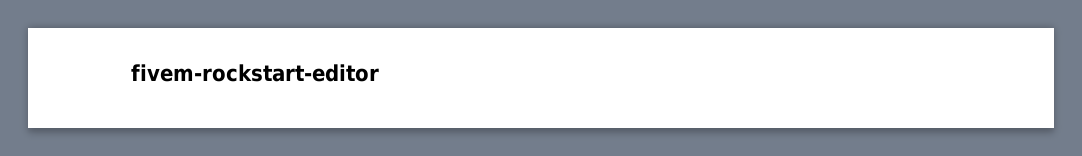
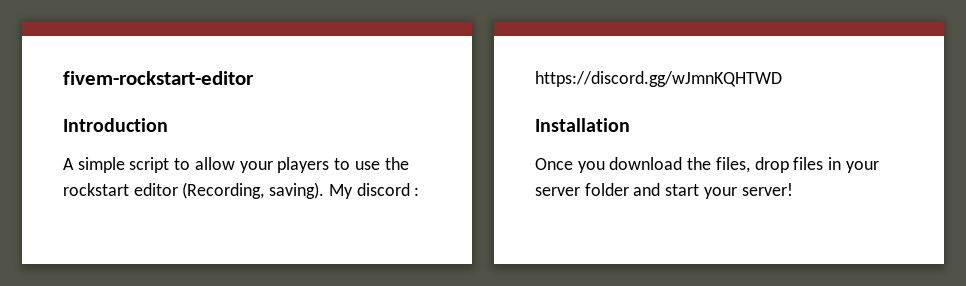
+ Introduction
+ A simple script to allow your players to use the rockstart editor (Recording, saving). My discord : https://discord.gg/wJmnKQHTWD
+ Installation
+ Once you download the files, drop files in your server folder and start your server!

